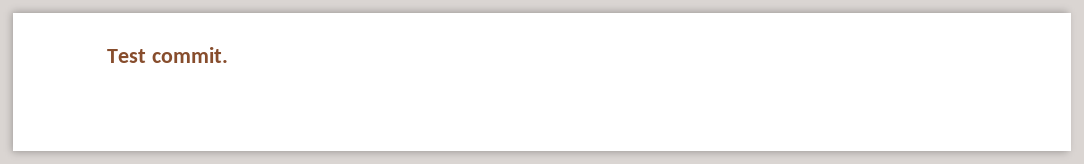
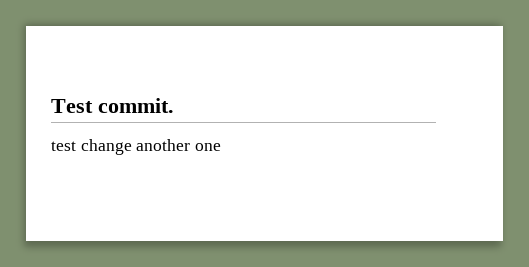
+ test change another one

